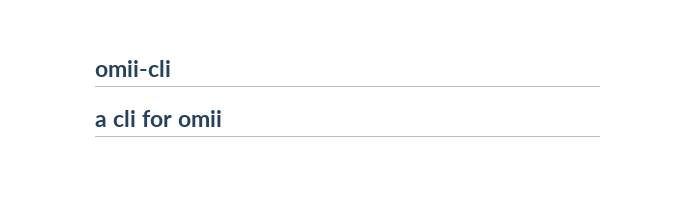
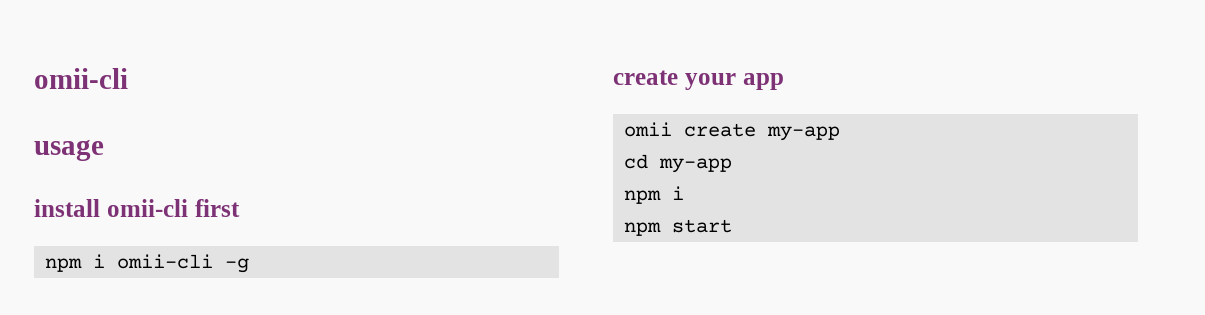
- a cli for omii
+ usage
+ install omii-cli first
+ npm i omii-cli -g
+ create your app
+ omii create my-app
+ cd my-app
+ npm i
+ npm start

